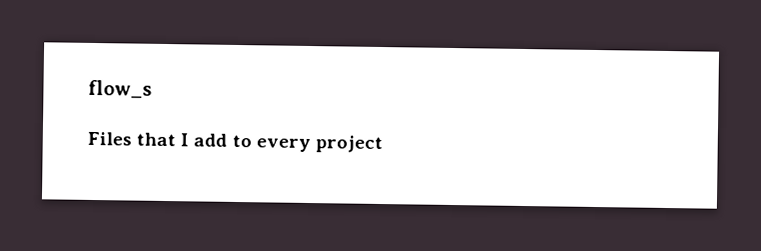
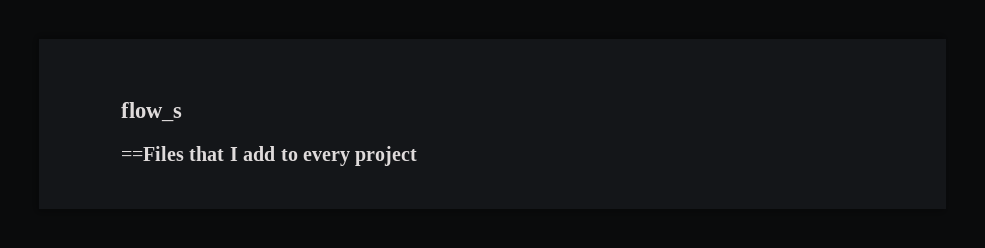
- Files that I add to every project
+ ==Files that I add to every project

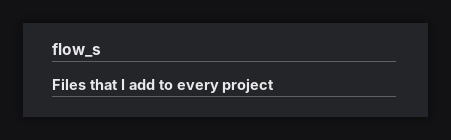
- ==Files that I add to every project
+ Files that I add to every project

